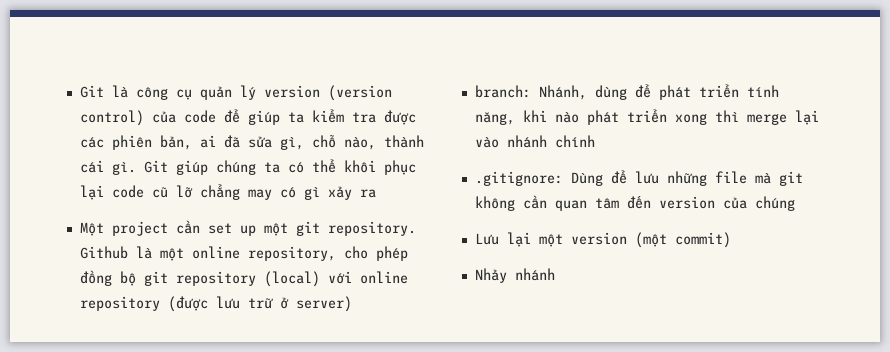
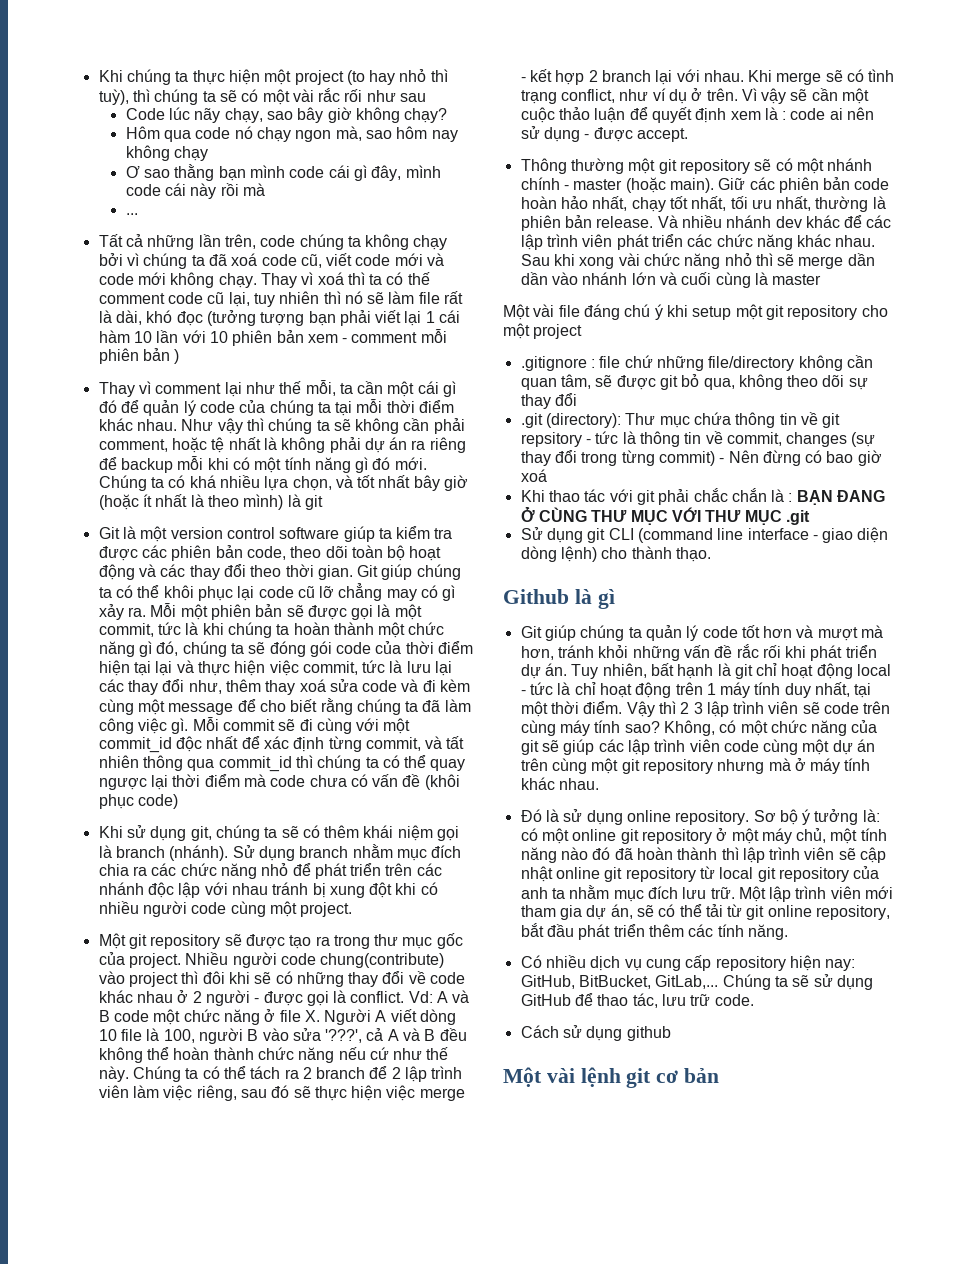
- Git là công cụ quản lý version (version control) của code để giúp ta kiểm tra được các phiên bản, ai đã sửa gì, chỗ nào, thành cái gì.
+ Khi chúng ta thực hiện một project (to hay nhỏ thì tuỳ), thì chúng ta sẽ có một vài rắc rối như sau
+ Code lúc nãy chạy, sao bây giờ không chạy?
+ Hôm qua code nó chạy ngon mà, sao hôm nay không chạy
+ Ơ sao thằng bạn mình code cái gì đây, mình code cái này rồi mà
+ ...
+ Tất cả những lần trên, code chúng ta không chạy bởi vì chúng ta đã xoá code cũ, viết code mới và code mới không chạy. Thay vì xoá thì ta có thế comment code cũ lại, tuy nhiên thì nó sẽ làm file rất là dài, khó đọc (tưởng tượng bạn phải viết lại 1 cái hàm 10 lần với 10 phiên bản xem - comment mỗi phiên bản )
+ Thay vì comment lại như thế mỗi, ta cần một cái gì đó để quản lý code của chúng ta tại mỗi thời điểm khác nhau. Như vậy thì chúng ta sẽ không cần phải comment, hoặc tệ nhất là không phải dự án ra riêng để backup mỗi khi có một tính năng gì đó mới. Chúng ta có khá nhiều lựa chọn, và tốt nhất bây giờ (hoặc ít nhất là theo mình) là git
+ Git là một version control software giúp ta kiểm tra được các phiên bản code, theo dõi toàn bộ hoạt động và các thay đổi theo thời gian.
- Git giúp chúng ta có thể khôi phục lại code cũ lỡ chẳng may có gì xảy ra
- Một project cần set up một git repository. Github là một online repository, cho phép đồng bộ git repository (local) với online repository (được lưu trữ ở server)
- branch: Nhánh, dùng để phát triển tính năng, khi nào phát triển xong thì merge lại vào nhánh chính
- .gitignore: Dùng để lưu những file mà git không cần quan tâm đến version của chúng
- Lưu lại một version (một commit)
- Nhảy nhánh
+ Git giúp chúng ta có thể khôi phục lại code cũ lỡ chẳng may có gì xảy ra. Mỗi một phiên bản sẽ được gọi là một commit, tức là khi chúng ta hoàn thành một chức năng gì đó, chúng ta sẽ đóng gói code của thời điểm hiện tại lại và thực hiện việc commit, tức là lưu lại các thay đổi như, thêm thay xoá sửa code và đi kèm cùng một message để cho biết rằng chúng ta đã làm công việc gì. Mỗi commit sẽ đi cùng với một commit_id độc nhất để xác định từng commit, và tất nhiên thông qua commit_id thì chúng ta có thể quay ngược lại thời điểm mà code chưa có vấn đề (khôi phục code)
+ Khi sử dụng git, chúng ta sẽ có thêm khái niệm gọi là branch (nhánh). Sử dụng branch nhằm mục đích chia ra các chức năng nhỏ để phát triển trên các nhánh độc lập với nhau tránh bị xung đột khi có nhiều người code cùng một project.
+ Một git repository sẽ được tạo ra trong thư mục gốc của project. Nhiều người code chung(contribute) vào project thì đôi khi sẽ có những thay đổi về code khác nhau ở 2 người - được gọi là conflict. Vd: A và B code một chức năng ở file X. Người A viết dòng 10 file là 100, người B vào sửa '???', cả A và B đều không thể hoàn thành chức năng nếu cứ như thế này. Chúng ta có thể tách ra 2 branch để 2 lập trình viên làm việc riêng, sau đó sẽ thực hiện việc merge - kết hợp 2 branch lại với nhau. Khi merge sẽ có tình trạng conflict, như ví dụ ở trên. Vì vậy sẽ cần một cuộc thảo luận để quyết định xem là : code ai nên sử dụng - được accept.
+ Thông thường một git repository sẽ có một nhánh chính - master (hoặc main). Giữ các phiên bản code hoàn hảo nhất, chạy tốt nhất, tối ưu nhất, thường là phiên bản release. Và nhiều nhánh dev khác để các lập trình viên phát triển các chức năng khác nhau. Sau khi xong vài chức năng nhỏ thì sẽ merge dần dần vào nhánh lớn và cuối cùng là master
+ Một vài file đáng chú ý khi setup một git repository cho một project
+ .gitignore : file chứ những file/directory không cần quan tâm, sẽ được git bỏ qua, không theo dõi sự thay đổi
+ .git (directory): Thư mục chứa thông tin về git repsitory - tức là thông tin về commit, changes (sự thay đổi trong từng commit) - Nên đừng có bao giờ xoá
+ Khi thao tác với git phải chắc chắn là : BẠN ĐANG Ở CÙNG THƯ MỤC VỚI THƯ MỤC .git
+ Sử dụng git CLI (command line interface - giao diện dòng lệnh) cho thành thạo.
+ Github là gì
+ Git giúp chúng ta quản lý code tốt hơn và mượt mà hơn, tránh khỏi những vấn đề rắc rối khi phát triển dự án. Tuy nhiên, bất hạnh là git chỉ hoạt động local - tức là chỉ hoạt động trên 1 máy tính duy nhất, tại một thời điểm. Vậy thì 2 3 lập trình viên sẽ code trên cùng máy tính sao? Không, có một chức năng của git sẽ giúp các lập trình viên code cùng một dự án trên cùng một git repository nhưng mà ở máy tính khác nhau.
+ Đó là sử dụng online repository. Sơ bộ ý tưởng là: có một online git repository ở một máy chủ, một tính năng nào đó đã hoàn thành thì lập trình viên sẽ cập nhật online git repository từ local git repository của anh ta nhằm mục đích lưu trữ. Một lập trình viên mới tham gia dự án, sẽ có thể tải từ git online repository, bắt đầu phát triển thêm các tính năng.
+ Có nhiều dịch vụ cung cấp repository hiện nay: GitHub, BitBucket, GitLab,... Chúng ta sẽ sử dụng GitHub để thao tác, lưu trữ code.
+ Cách sử dụng github
+ Một vài lệnh git cơ bản

